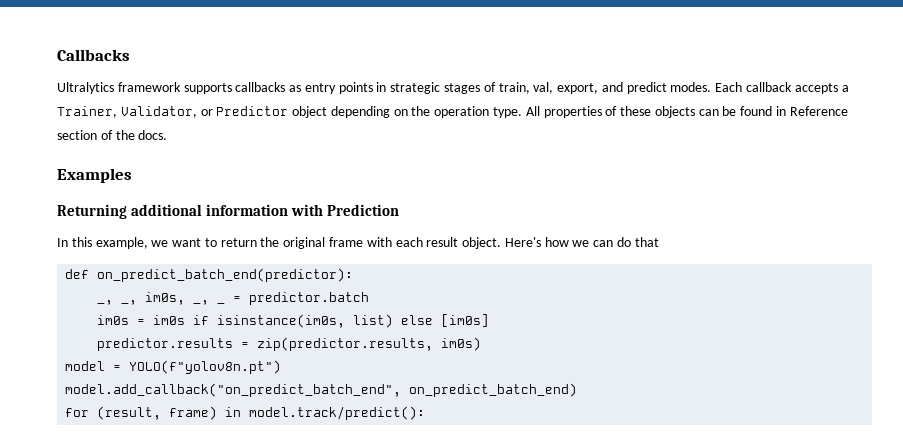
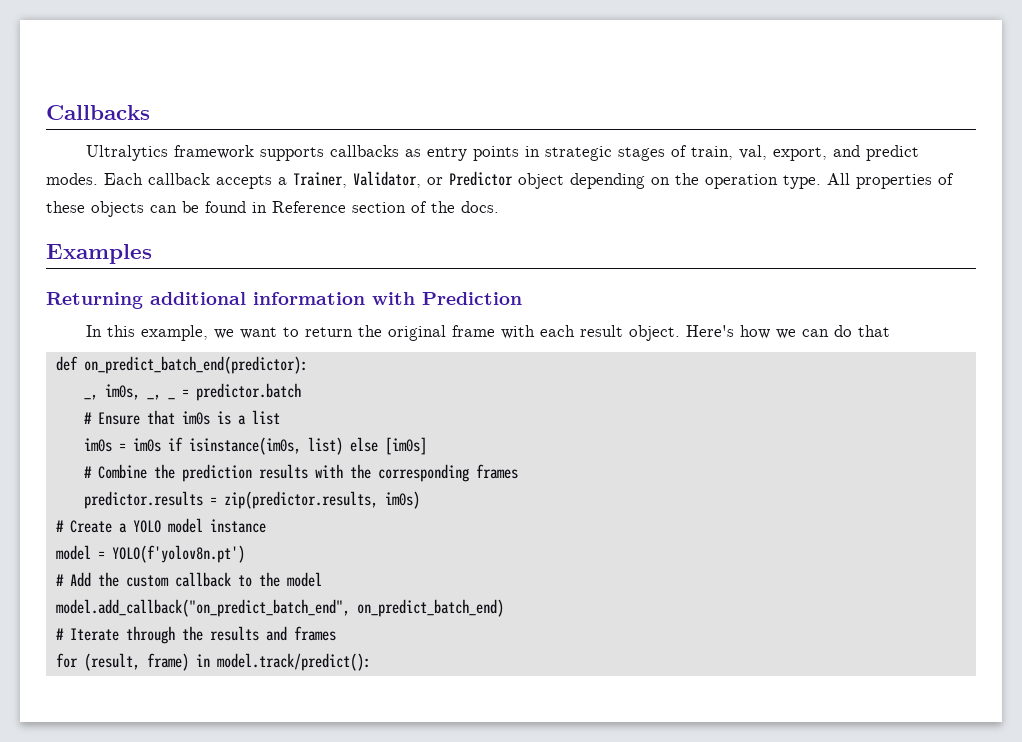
- _, _, im0s, _, _ = predictor.batch
+ _, im0s, _, _ = predictor.batch
+ # Ensure that im0s is a list
+ # Combine the prediction results with the corresponding frames
  predictor.results = zip(predictor.results, im0s)
- model = YOLO(f"yolov8n.pt")
+ # Create a YOLO model instance
+ model = YOLO(f'yolov8n.pt')
+ # Add the custom callback to the model
  model.add_callback("on_predict_batch_end", on_predict_batch_end)
+ # Iterate through the results and frames

